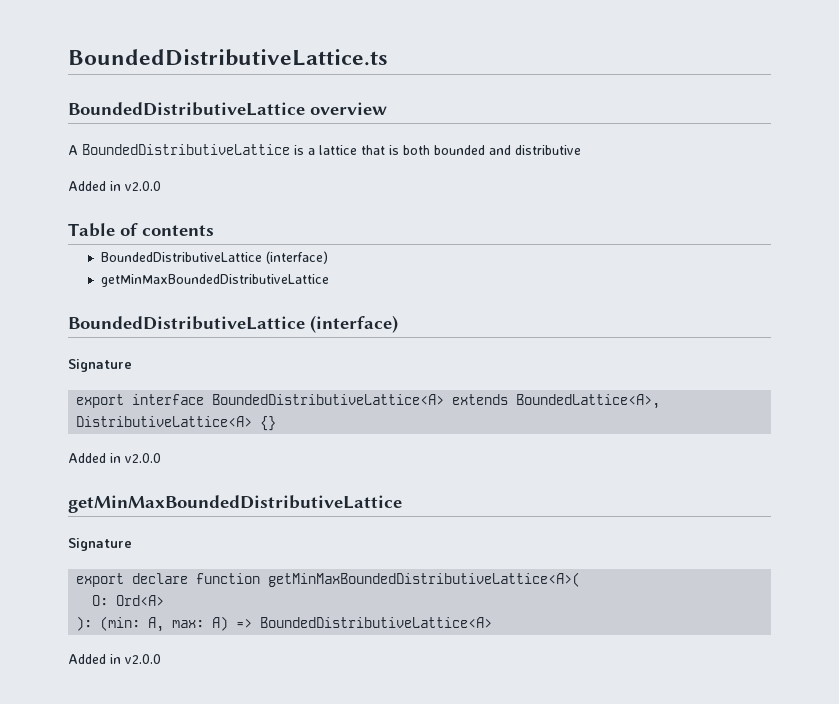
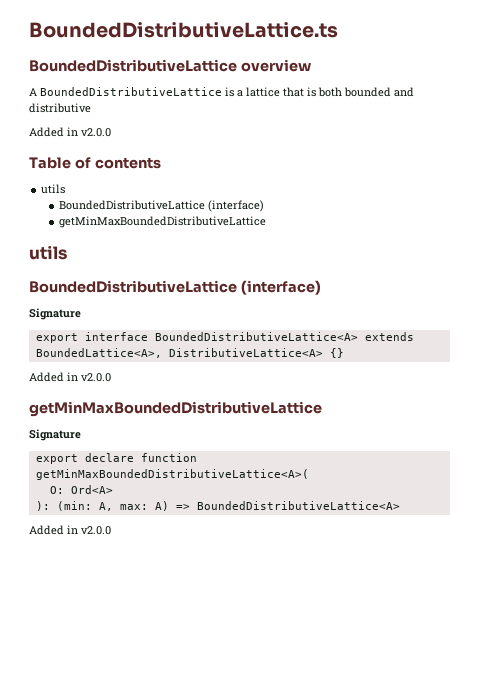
  Table of contents
+ utils
  BoundedDistributiveLattice (interface)
  getMinMaxBoundedDistributiveLattice
+ utils

